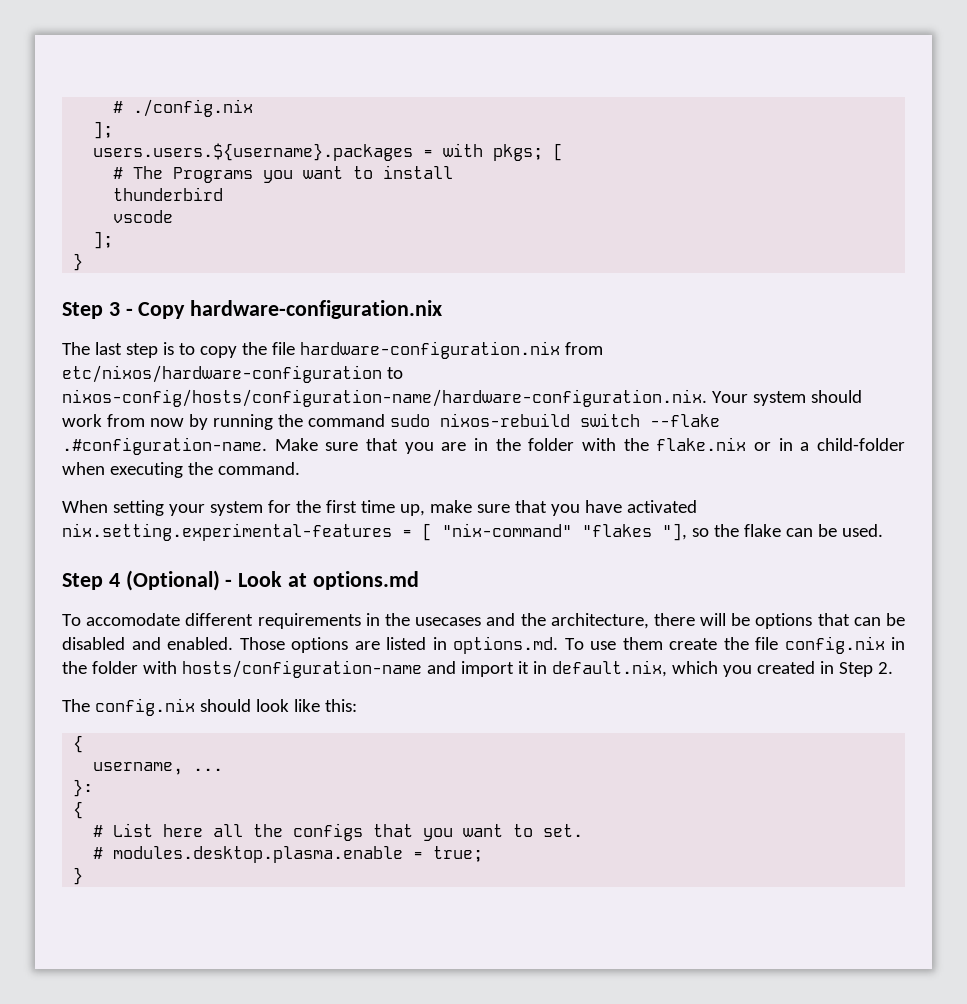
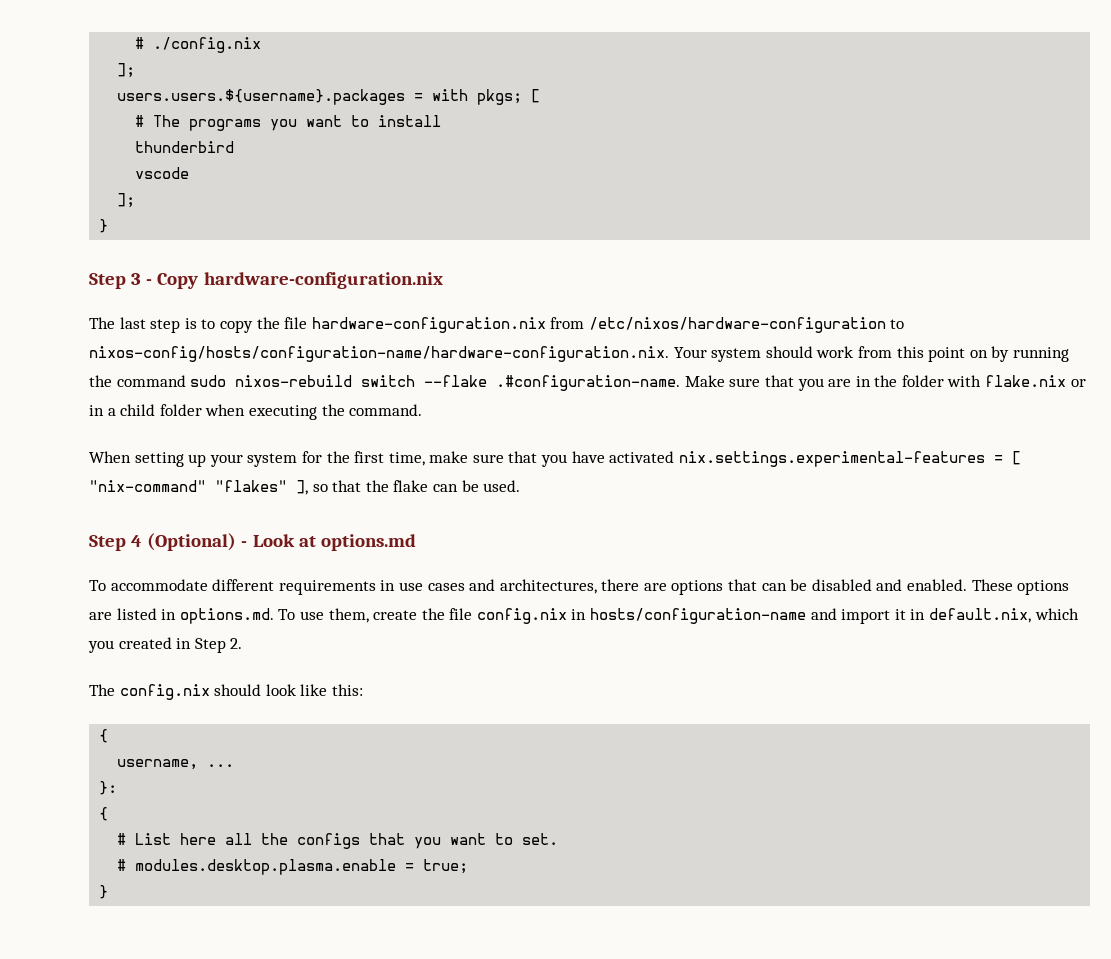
- # The Programs you want to install
+ # The programs you want to install
- The last step is to copy the file hardware-configuration.nix from etc/nixos/hardware-configuration to nixos-config/hosts/configuration-name/hardware-configuration.nix. Your system should work from now by running the command sudo nixos-rebuild switch --flake .#configuration-name. Make sure that you are in the folder with the flake.nix or in a child-folder when executing the command.
+ The last step is to copy the file hardware-configuration.nix from /etc/nixos/hardware-configuration to nixos-config/hosts/configuration-name/hardware-configuration.nix. Your system should work from this point on by running the command sudo nixos-rebuild switch --flake .#configuration-name. Make sure that you are in the folder with flake.nix or in a child folder when executing the command.
- When setting your system for the first time up, make sure that you have activated nix.setting.experimental-features = [ "nix-command" "flakes "], so the flake can be used.
+ When setting up your system for the first time, make sure that you have activated nix.settings.experimental-features = [ "nix-command" "flakes" ], so that the flake can be used.
- To accomodate different requirements in the usecases and the architecture, there will be options that can be disabled and enabled.
+ To accommodate different requirements in use cases and architectures, there are options that can be disabled and enabled.
- Those options are listed in options.md. To use them create the file config.nix in the folder with hosts/configuration-name and import it in default.nix, which you created in Step 2.
+ These options are listed in options.md. To use them, create the file config.nix in hosts/configuration-name and import it in default.nix, which you created in Step 2.

